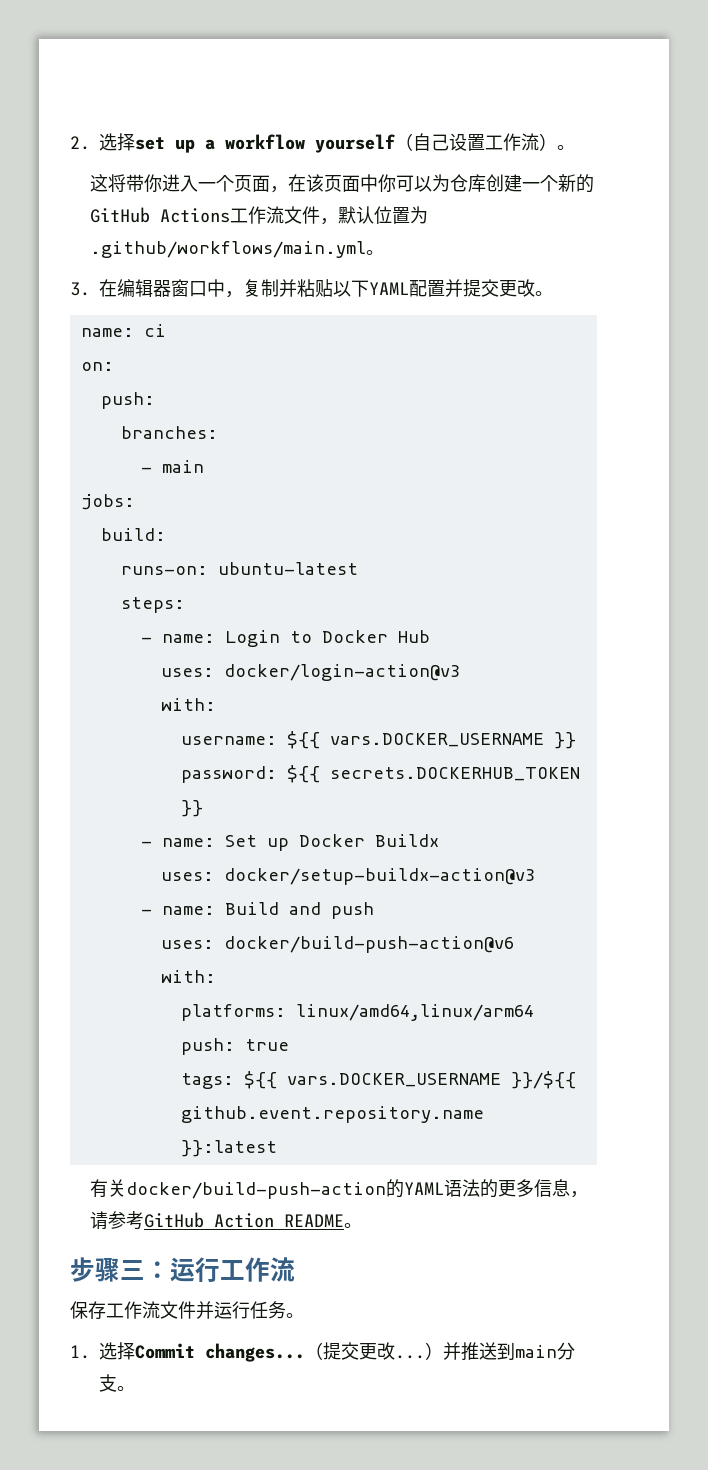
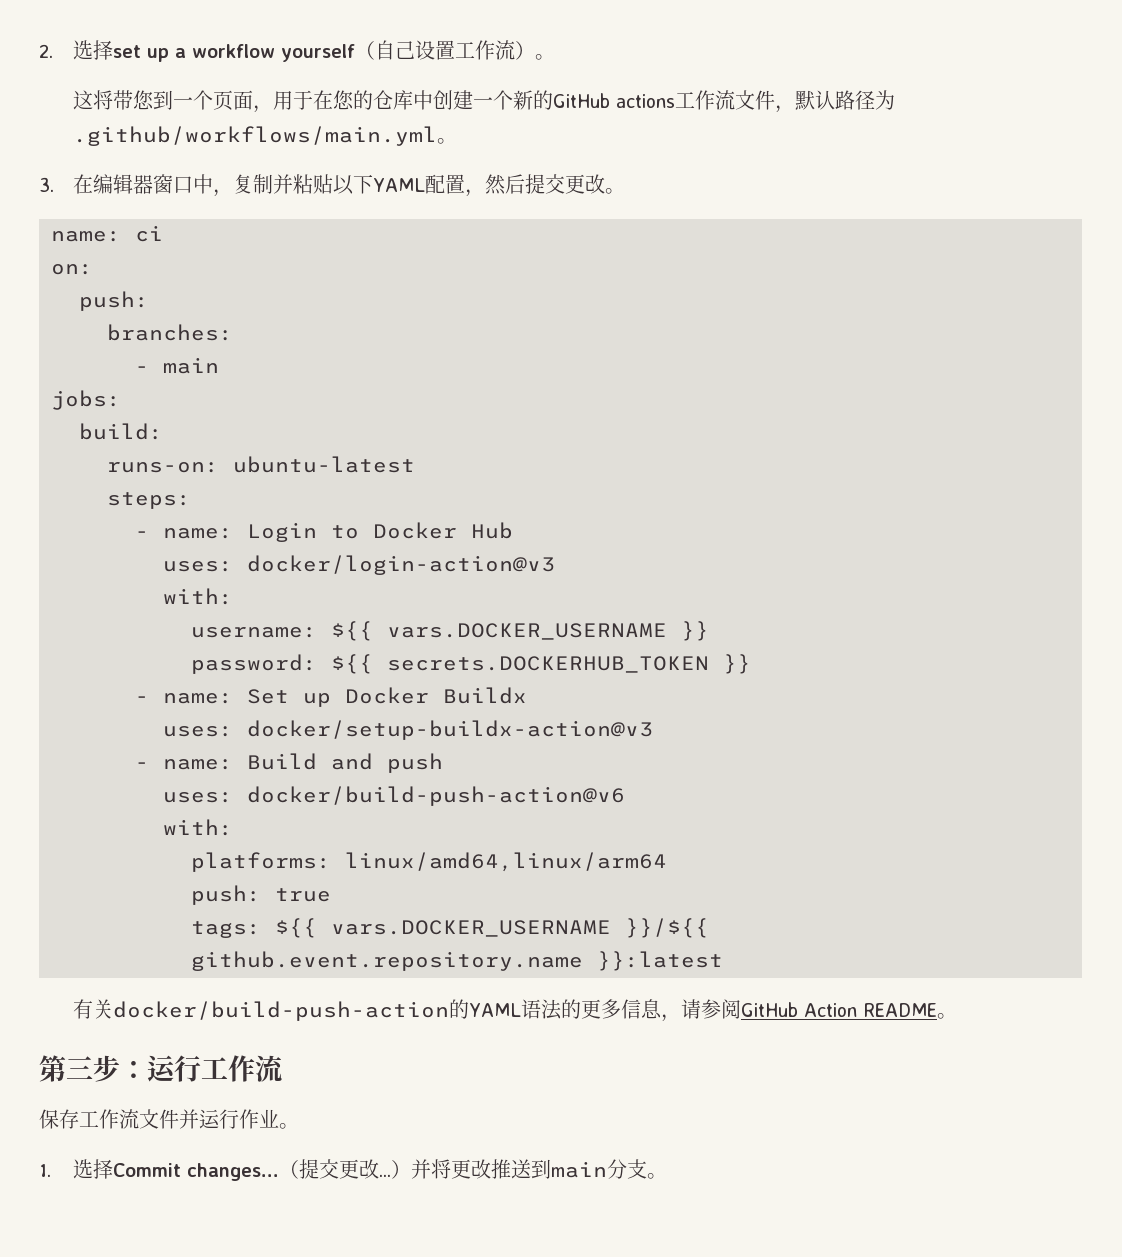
- 这将带你进入一个页面，在该页面中你可以为仓库创建一个新的GitHub Actions工作流文件，默认位置为.github/workflows/main.yml。
+ 这将带您到一个页面，用于在您的仓库中创建一个新的GitHub actions工作流文件，默认路径为.github/workflows/main.yml。
- 3.在编辑器窗口中，复制并粘贴以下YAML配置并提交更改。
+ 3.在编辑器窗口中，复制并粘贴以下YAML配置，然后提交更改。
- 有关docker/build-push-action的YAML语法的更多信息，请参考GitHub Action README。
+ 有关docker/build-push-action的YAML语法的更多信息，请参阅GitHub Action README。
- 步骤三：运行工作流
+ 第三步：运行工作流
- 保存工作流文件并运行任务。
+ 保存工作流文件并运行作业。
- （提交更改...）并推送到main分支。
+ （提交更改...）并将更改推送到main分支。

